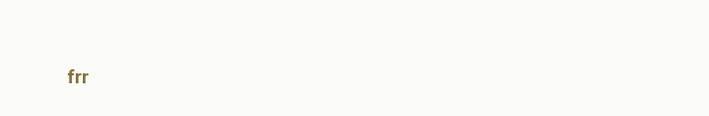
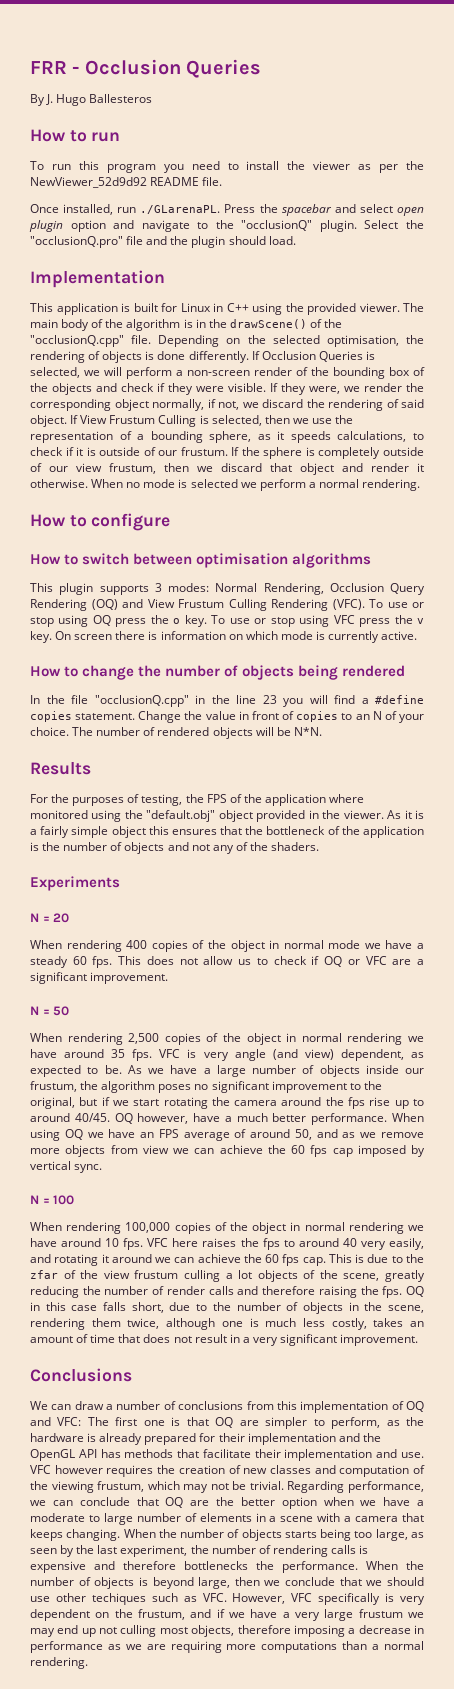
- frr
+ FRR - Occlusion Queries
+ By J. Hugo Ballesteros
+ How to run
+ To run this program you need to install the viewer as per the NewViewer_52d9d92 README file.
+ Once installed, run ./GLarenaPL. Press the spacebar and select open plugin option and navigate to the "occlusionQ" plugin. Select the "occlusionQ.pro" file and the plugin should load.
+ Implementation
+ This application is built for Linux in C++ using the provided viewer. The main body of the algorithm is in the drawScene() of the "occlusionQ.cpp" file. Depending on the selected optimisation, the rendering of objects is done differently. If Occlusion Queries is selected, we will perform a non-screen render of the bounding box of the objects and check if they were visible. If they were, we render the corresponding object normally, if not, we discard the rendering of said object. If View Frustum Culling is selected, then we use the representation of a bounding sphere, as it speeds calculations, to check if it is outside of our frustum. If the sphere is completely outside of our view frustum, then we discard that object and render it otherwise. When no mode is selected we perform a normal rendering.
+ How to configure
+ How to switch between optimisation algorithms
+ This plugin supports 3 modes: Normal Rendering, Occlusion Query Rendering (OQ) and View Frustum Culling Rendering (VFC). To use or stop using OQ press the o key. To use or stop using VFC press the v key. On screen there is information on which mode is currently active.
+ How to change the number of objects being rendered
+ In the file "occlusionQ.cpp" in the line 23 you will find a #define copies statement. Change the value in front of copies to an N of your choice. The number of rendered objects will be N*N.
+ Results
+ For the purposes of testing, the FPS of the application where monitored using the "default.obj" object provided in the viewer. As it is a fairly simple object this ensures that the bottleneck of the application is the number of objects and not any of the shaders.
+ Experiments
+ N = 20
+ When rendering 400 copies of the object in normal mode we have a steady 60 fps. This does not allow us to check if OQ or VFC are a significant improvement.
+ N = 50
+ When rendering 2,500 copies of the object in normal rendering we have around 35 fps. VFC is very angle (and view) dependent, as expected to be. As we have a large number of objects inside our frustum, the algorithm poses no significant improvement to the original, but if we start rotating the camera around the fps rise up to around 40/45. OQ however, have a much better performance. When using OQ we have an FPS average of around 50, and as we remove more objects from view we can achieve the 60 fps cap imposed by vertical sync.
+ N = 100
+ When rendering 100,000 copies of the object in normal rendering we have around 10 fps. VFC here raises the fps to around 40 very easily, and rotating it around we can achieve the 60 fps cap. This is due to the zfar of the view frustum culling a lot objects of the scene, greatly reducing the number of render calls and therefore raising the fps. OQ in this case falls short, due to the number of objects in the scene, rendering them twice, although one is much less costly, takes an amount of time that does not result in a very significant improvement.
+ Conclusions
+ We can draw a number of conclusions from this implementation of OQ and VFC: The first one is that OQ are simpler to perform, as the hardware is already prepared for their implementation and the OpenGL API has methods that facilitate their implementation and use. VFC however requires the creation of new classes and computation of the viewing frustum, which may not be trivial. Regarding performance, we can conclude that OQ are the better option when we have a moderate to large number of elements in a scene with a camera that keeps changing. When the number of objects starts being too large, as seen by the last experiment, the number of rendering calls is expensive and therefore bottlenecks the performance. When the number of objects is beyond large, then we conclude that we should use other techiques such as VFC. However, VFC specifically is very dependent on the frustum, and if we have a very large frustum we may end up not culling most objects, therefore imposing a decrease in performance as we are requiring more computations than a normal rendering.

